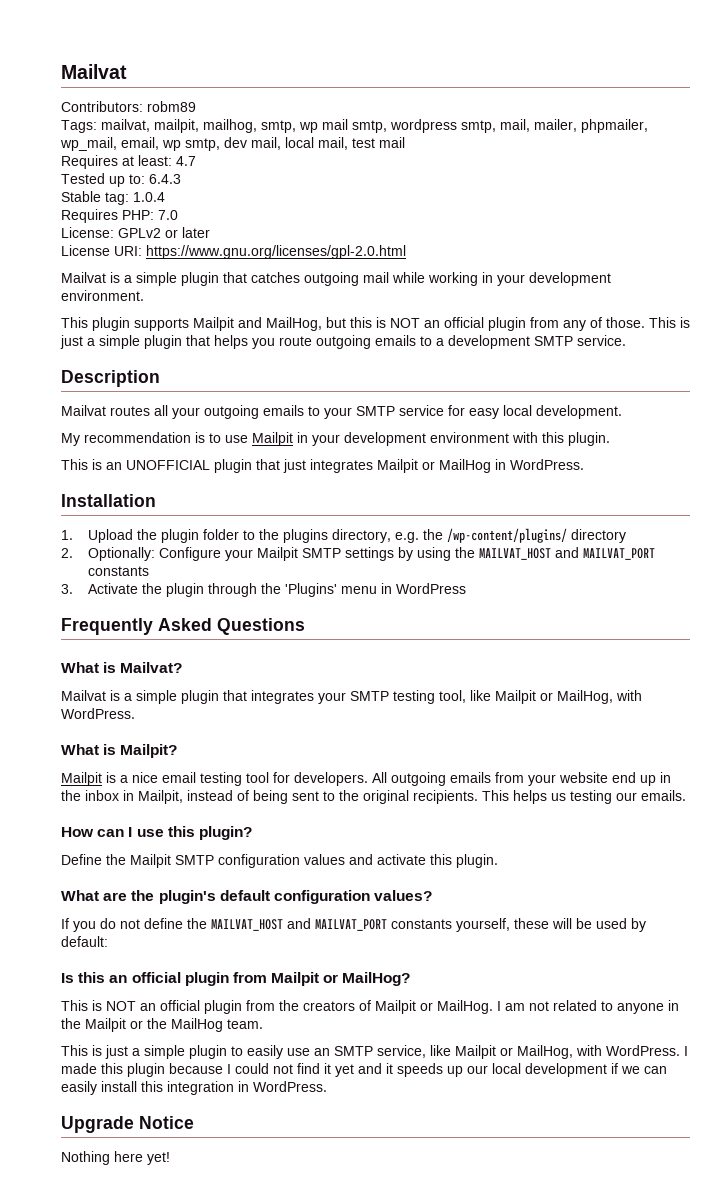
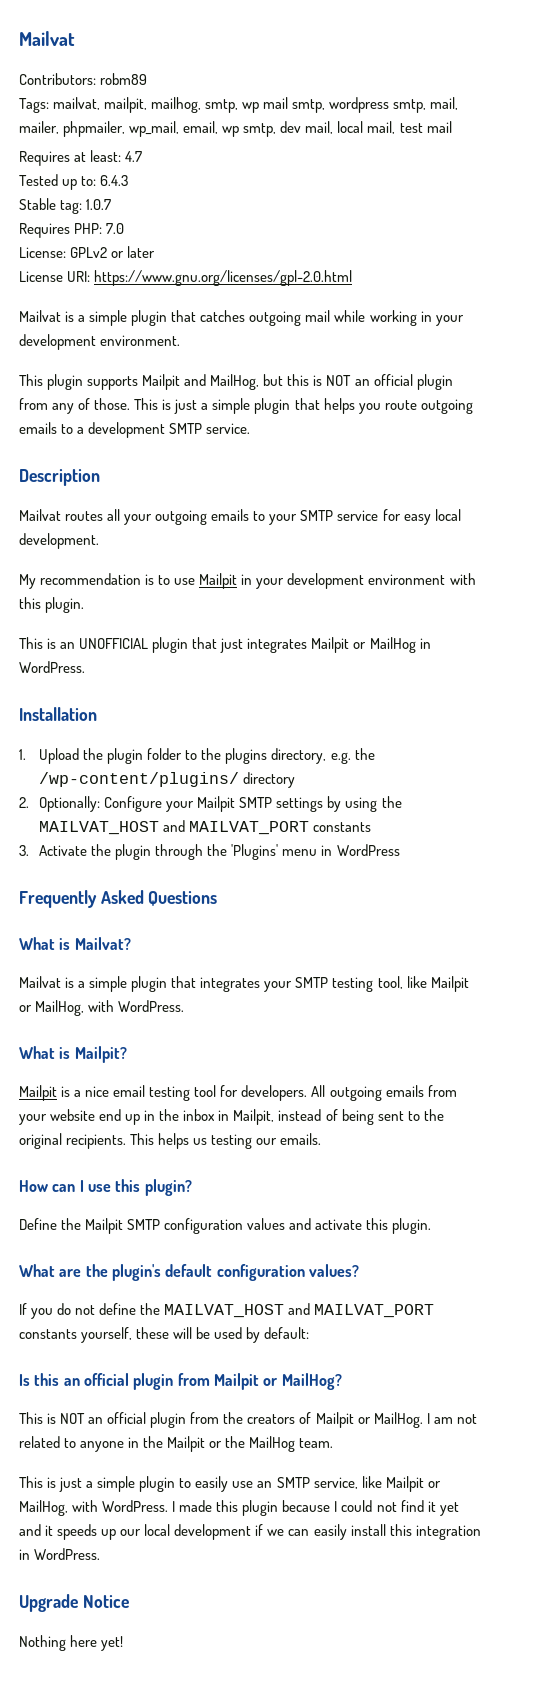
- Stable tag: 1.0.4
+ Stable tag: 1.0.7

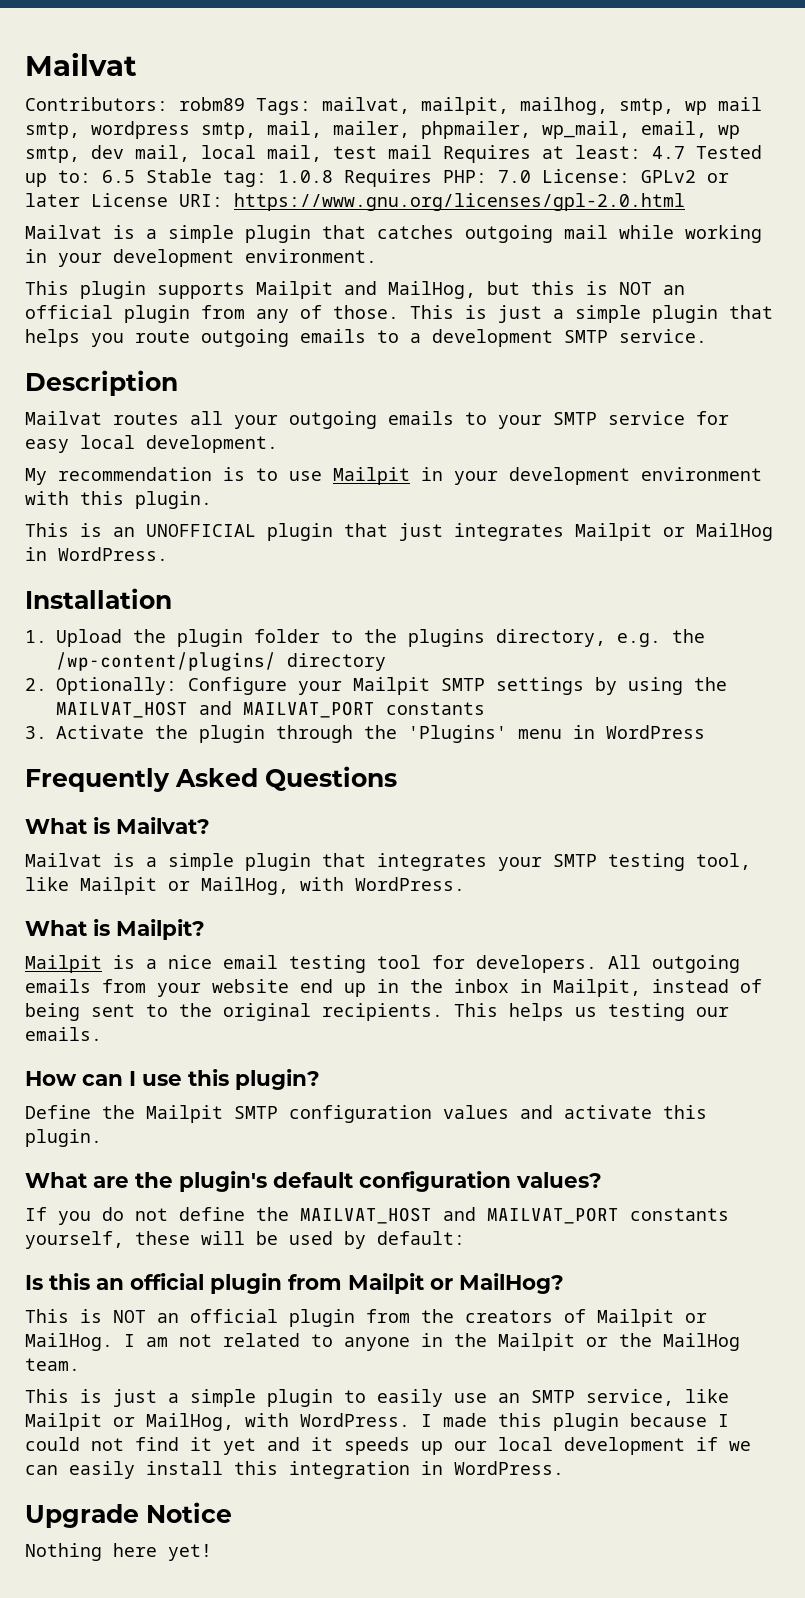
- Contributors: robm89
- Tags: mailvat, mailpit, mailhog, smtp, wp mail smtp, wordpress smtp, mail, mailer, phpmailer, wp_mail, email, wp smtp, dev mail, local mail, test mail
- Requires at least: 4.7
- Tested up to: 6.4.3
- Stable tag: 1.0.7
- Requires PHP: 7.0
- License: GPLv2 or later
- License URI: https://www.gnu.org/licenses/gpl-2.0.html
+ Contributors: robm89 Tags: mailvat, mailpit, mailhog, smtp, wp mail smtp, wordpress smtp, mail, mailer, phpmailer, wp_mail, email, wp smtp, dev mail, local mail, test mail Requires at least: 4.7 Tested up to: 6.5 Stable tag: 1.0.8 Requires PHP: 7.0 License: GPLv2 or later License URI: https://www.gnu.org/licenses/gpl-2.0.html

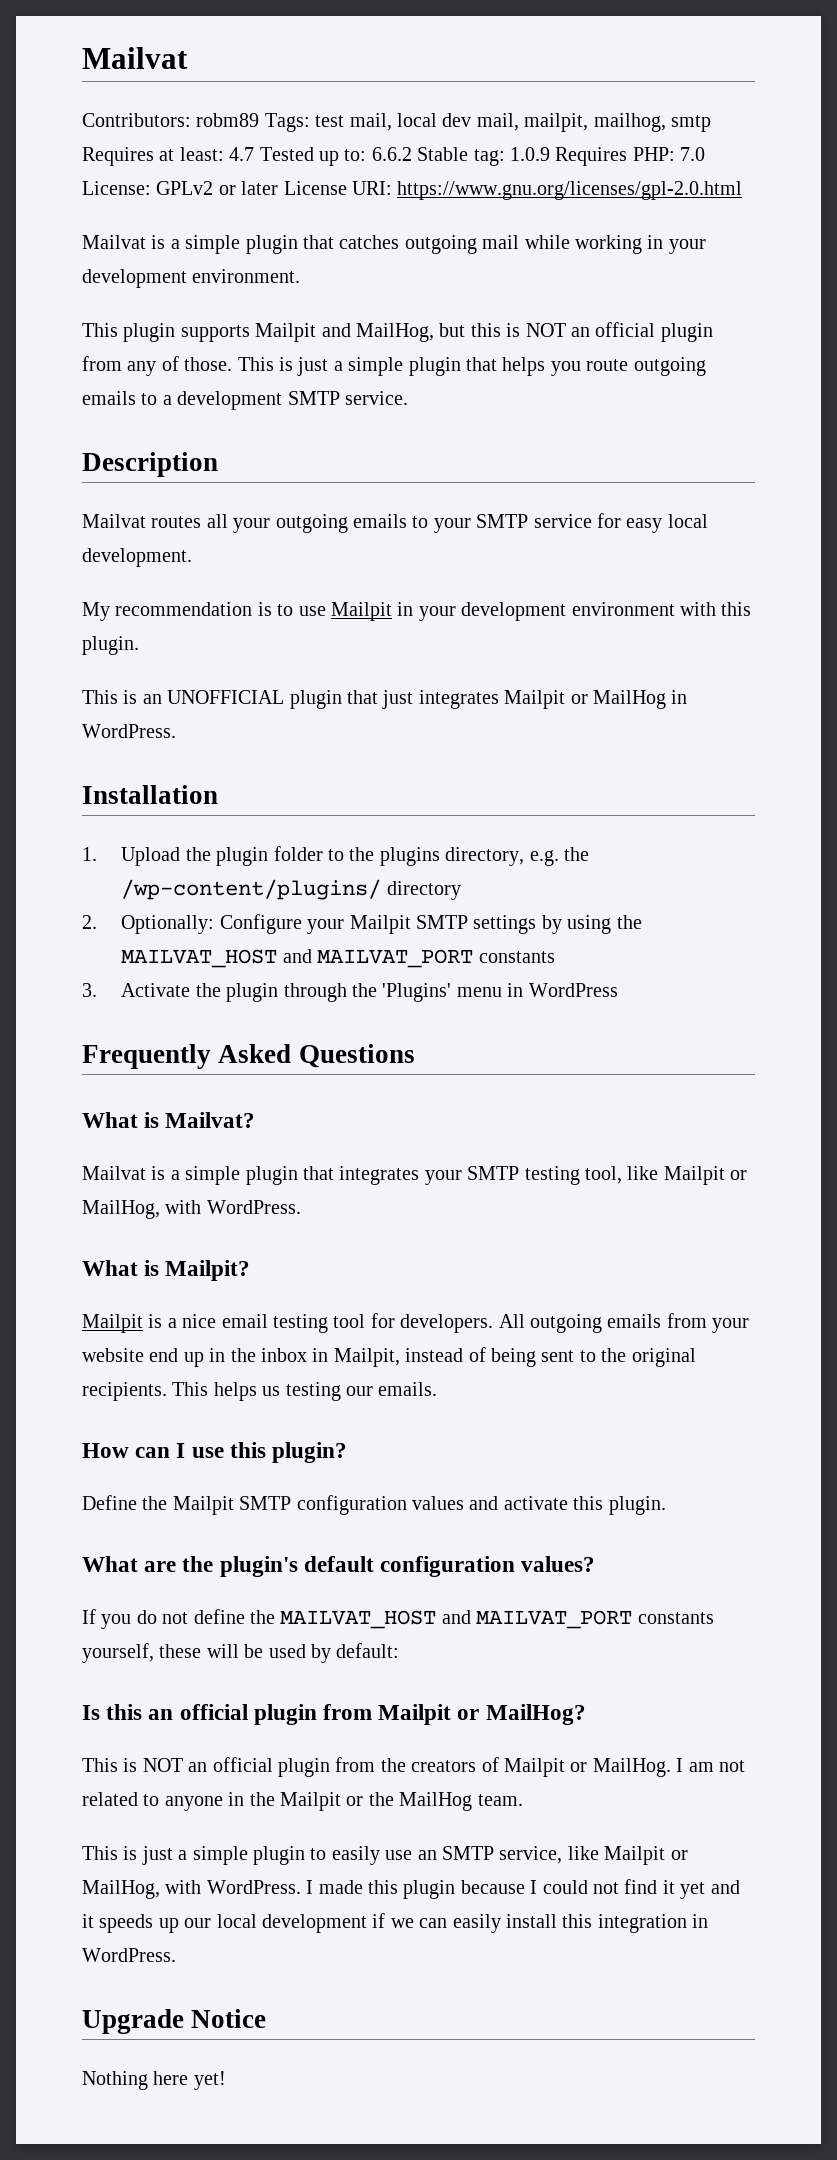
- Contributors: robm89 Tags: mailvat, mailpit, mailhog, smtp, wp mail smtp, wordpress smtp, mail, mailer, phpmailer, wp_mail, email, wp smtp, dev mail, local mail, test mail Requires at least: 4.7 Tested up to: 6.5 Stable tag: 1.0.8 Requires PHP: 7.0 License: GPLv2 or later License URI: https://www.gnu.org/licenses/gpl-2.0.html
+ Contributors: robm89 Tags: test mail, local dev mail, mailpit, mailhog, smtp Requires at least: 4.7 Tested up to: 6.6.2 Stable tag: 1.0.9 Requires PHP: 7.0 License: GPLv2 or later License URI: https://www.gnu.org/licenses/gpl-2.0.html

